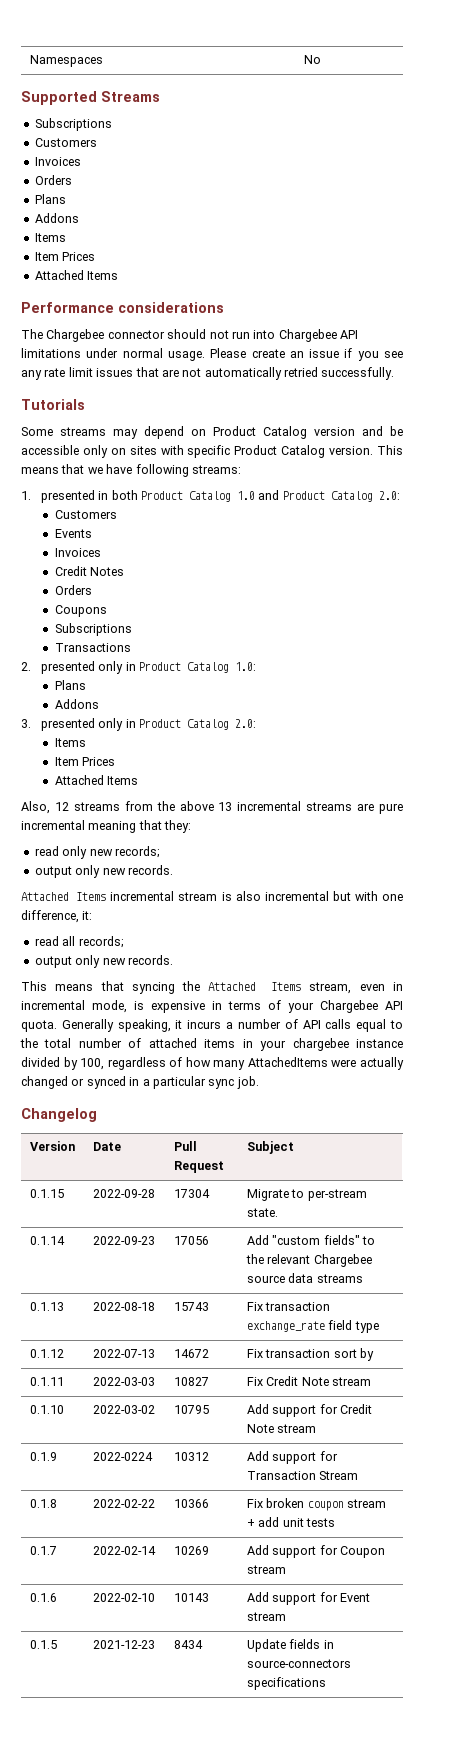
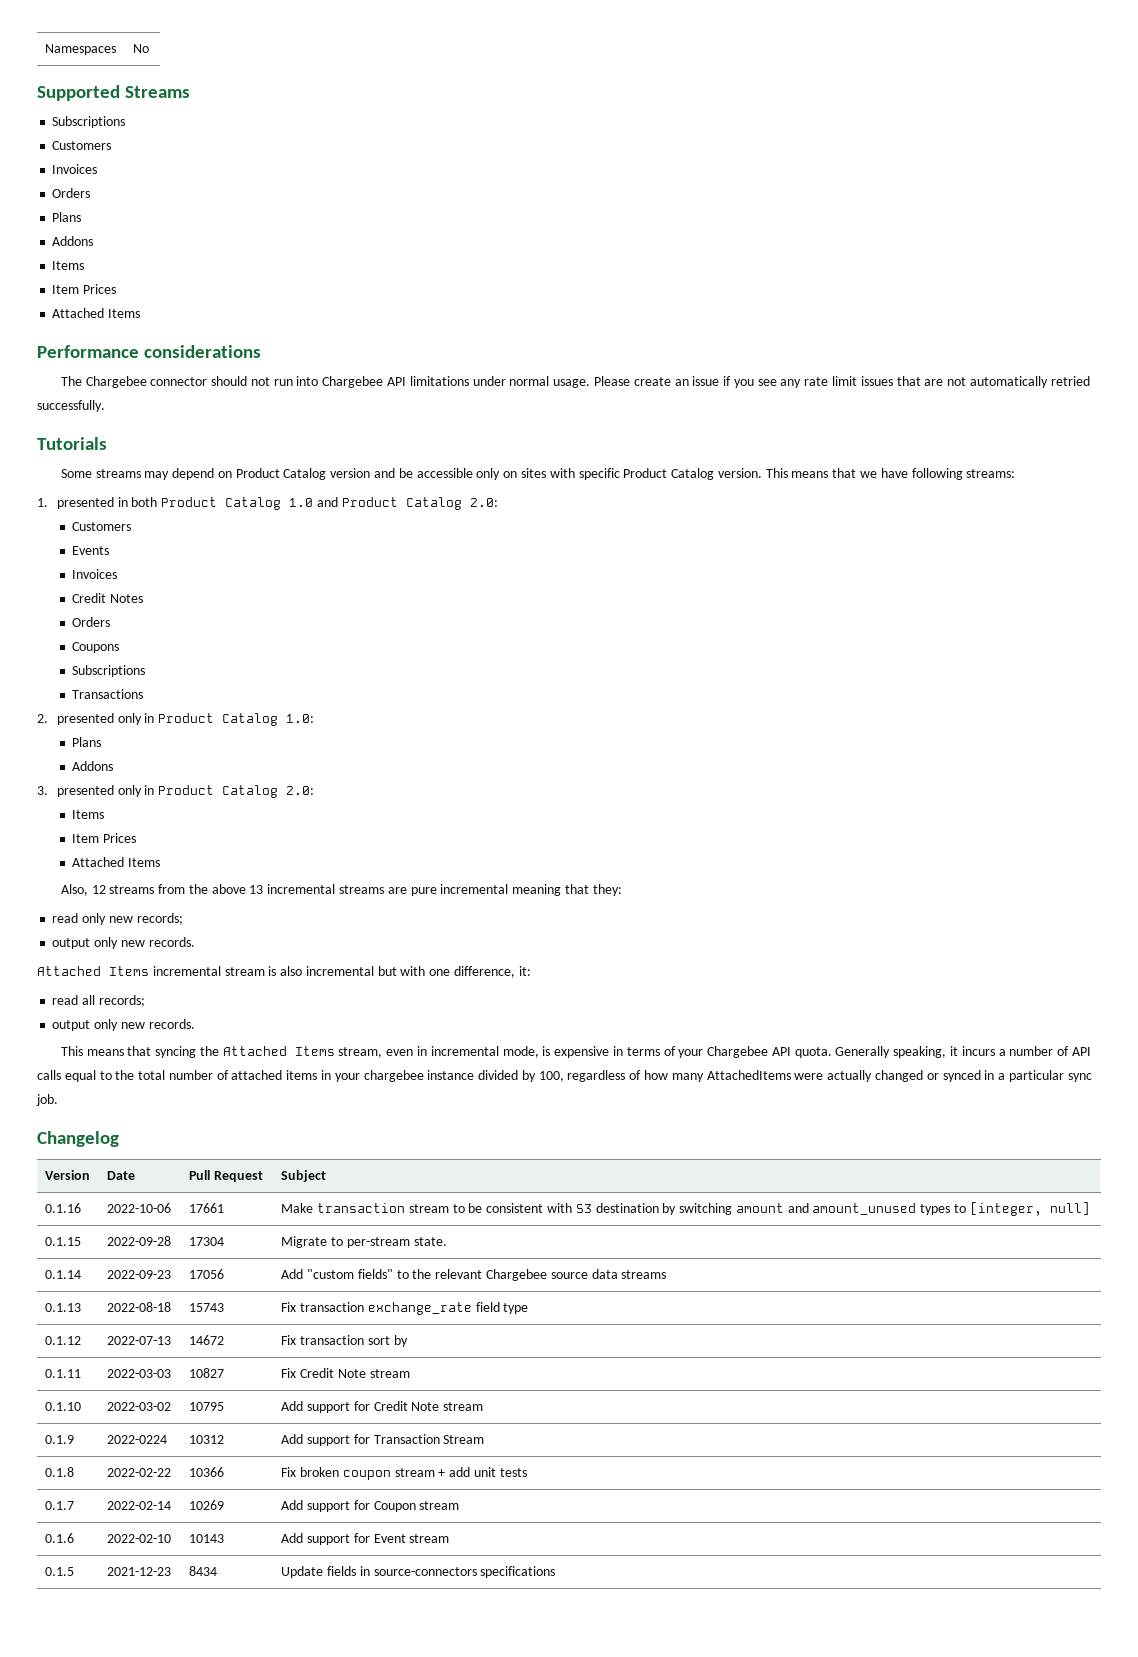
+ 0.1.16 | 2022-10-06 | 17661 | Make transaction stream to be consistent with S3 destination by switching amount and amount_unused types to [integer, null]

